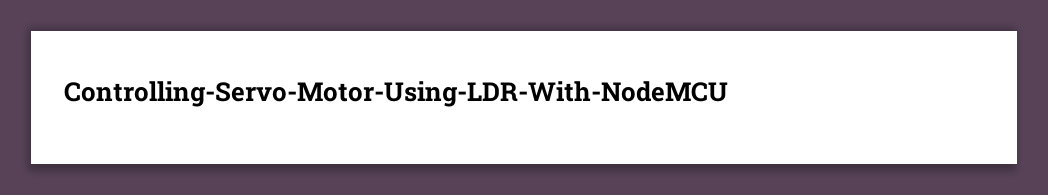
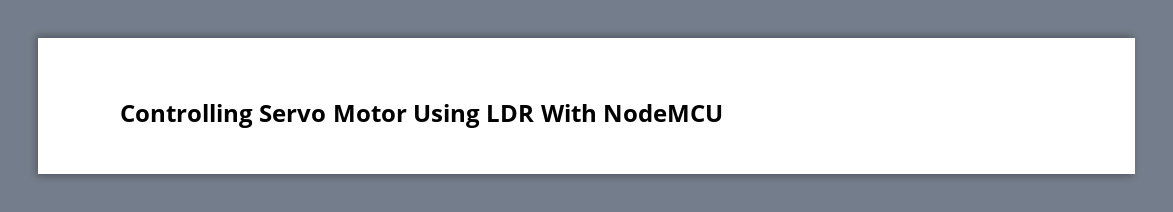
- Controlling-Servo-Motor-Using-LDR-With-NodeMCU
+ Controlling Servo Motor Using LDR With NodeMCU

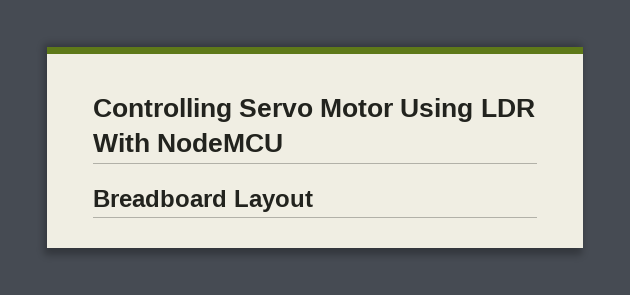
+ Breadboard Layout

